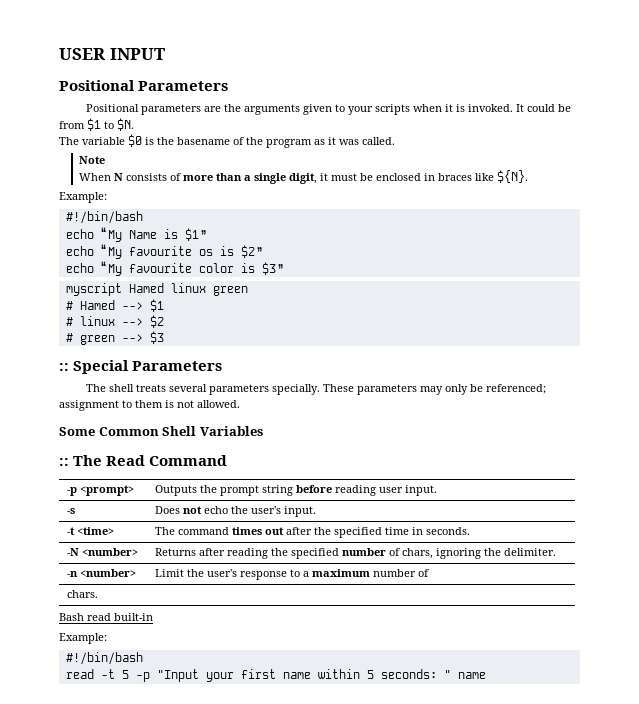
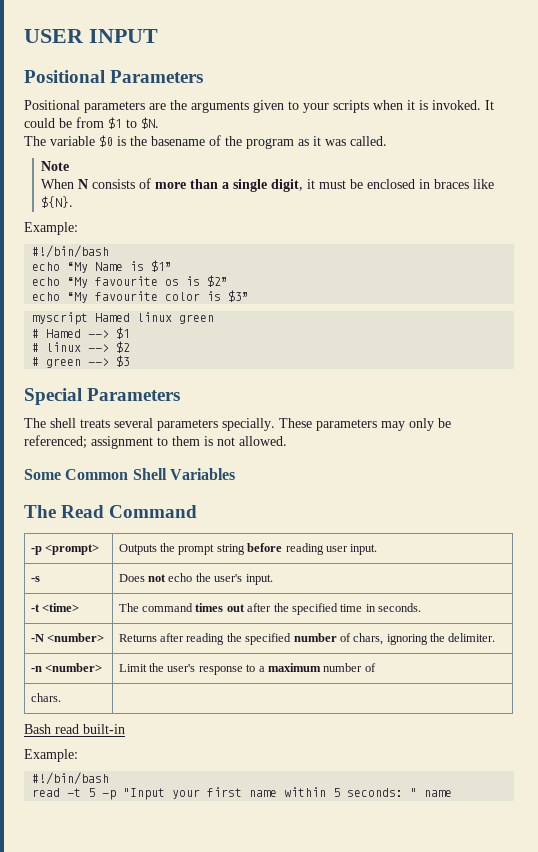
- :: Special Parameters
+ Special Parameters
- :: The Read Command
+ The Read Command

